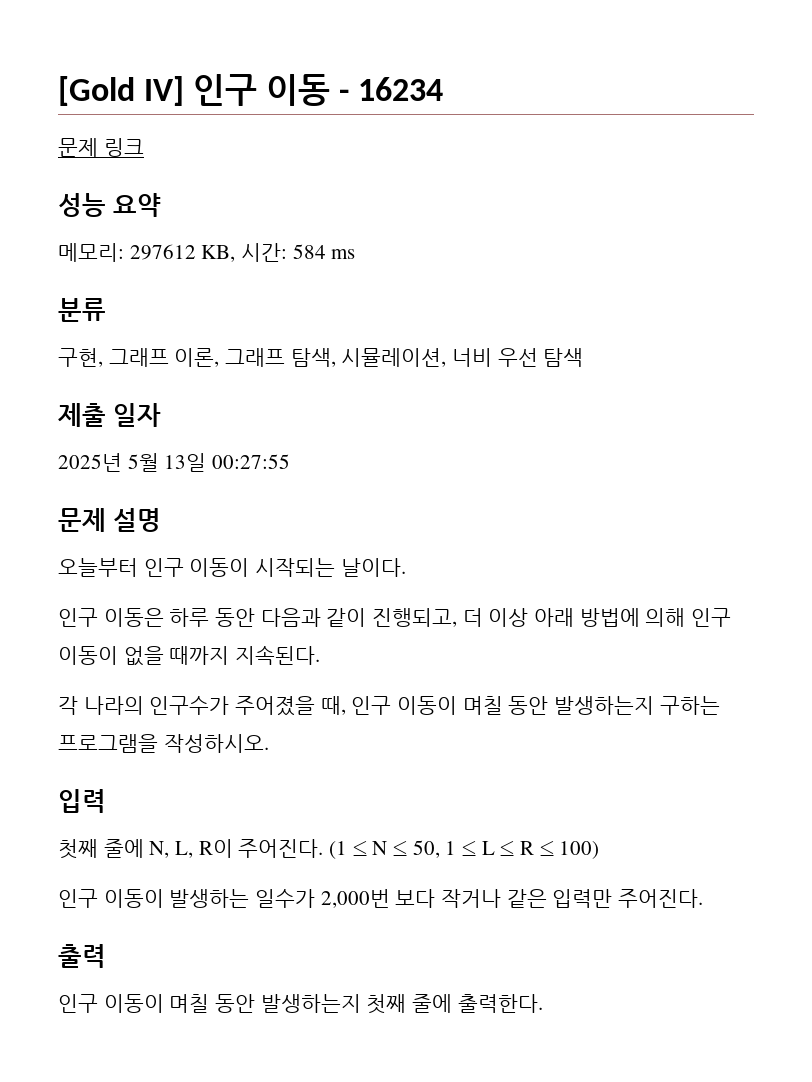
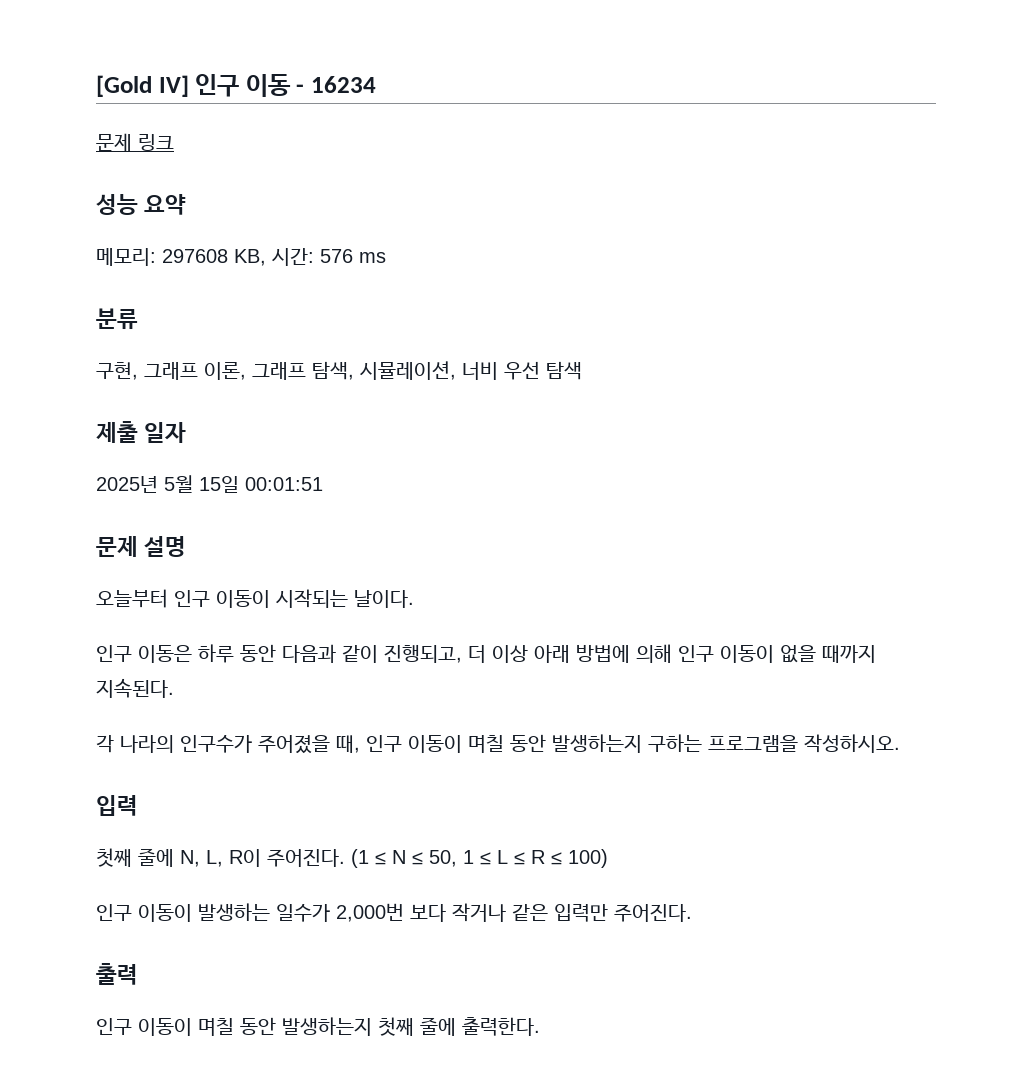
- 메모리: 297612 KB, 시간: 584 ms
+ 메모리: 297608 KB, 시간: 576 ms
- 2025년 5월 13일 00:27:55
+ 2025년 5월 15일 00:01:51

